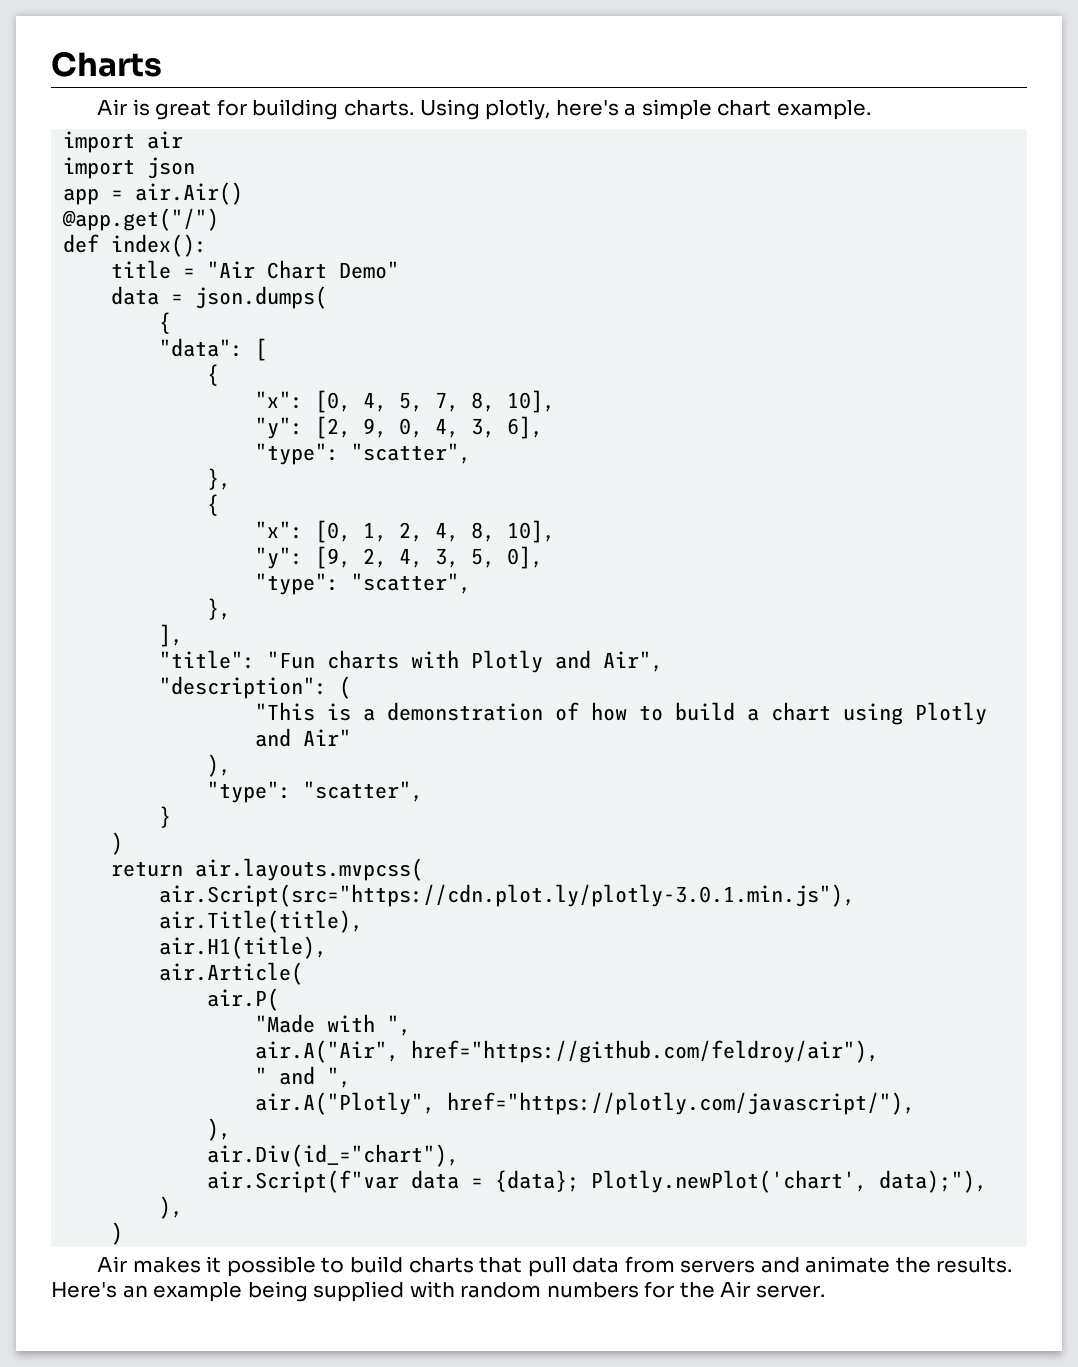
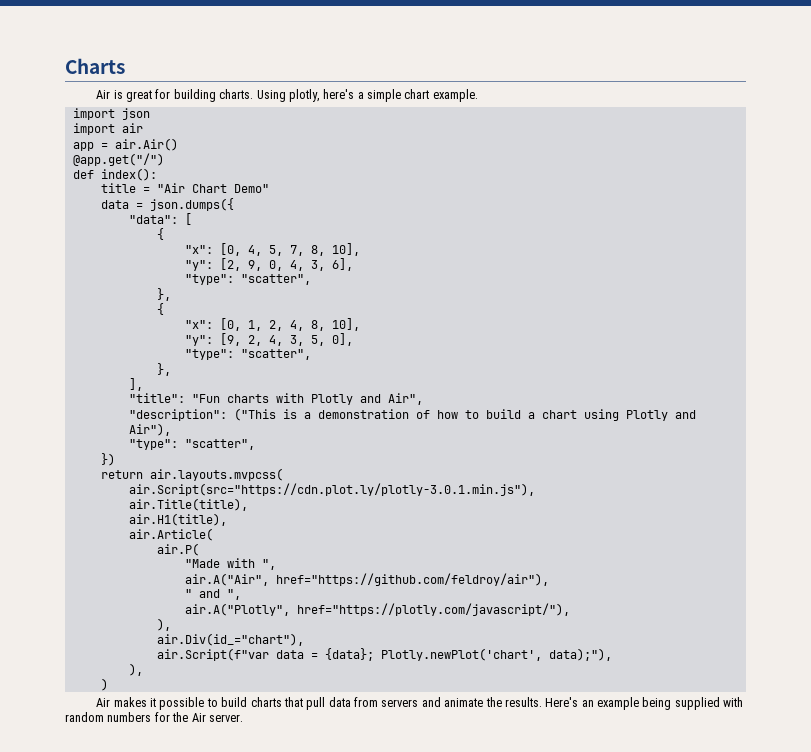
+ import json
  import air
- import json
- data = json.dumps(
- {
+ data = json.dumps({
- "description": (
- "This is a demonstration of how to build a chart using Plotly and Air"
- ),
+ "description": ("This is a demonstration of how to build a chart using Plotly and Air"),
  "type": "scatter",
- }
- )
+ })

